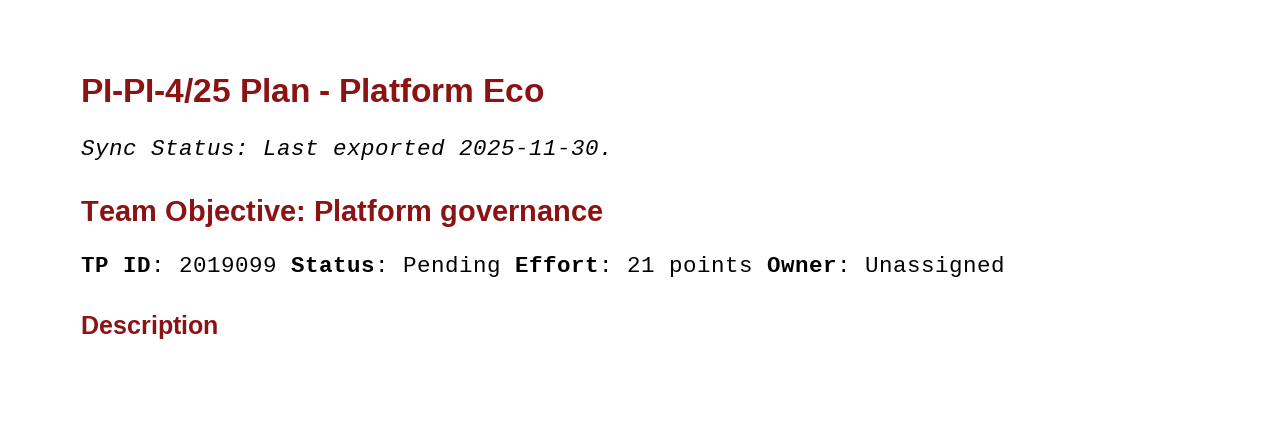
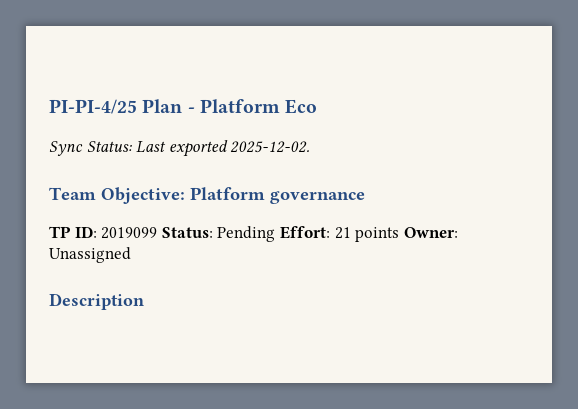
- Sync Status: Last exported 2025-11-30.
+ Sync Status: Last exported 2025-12-02.

